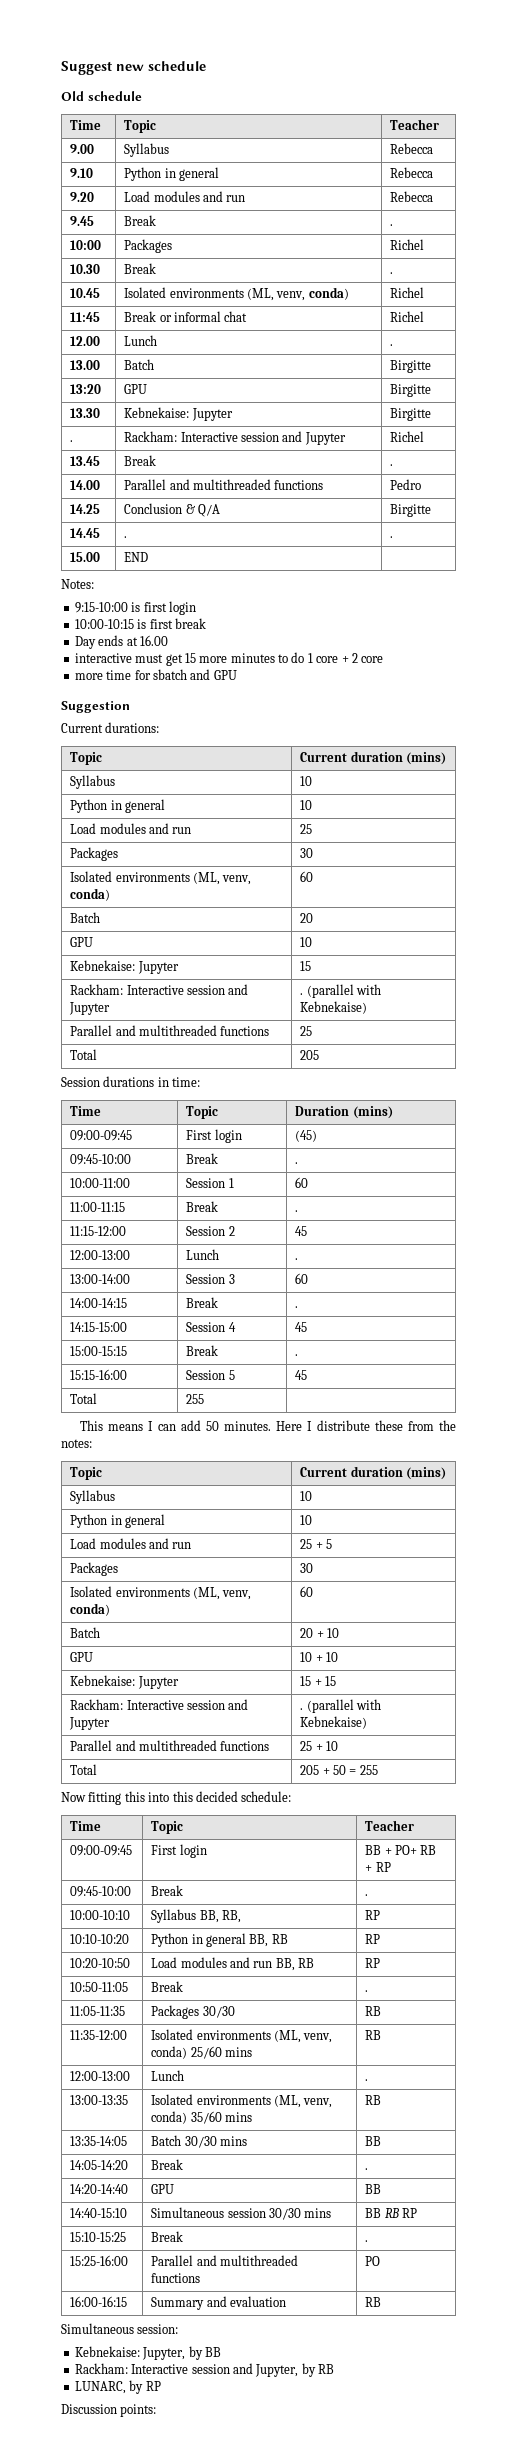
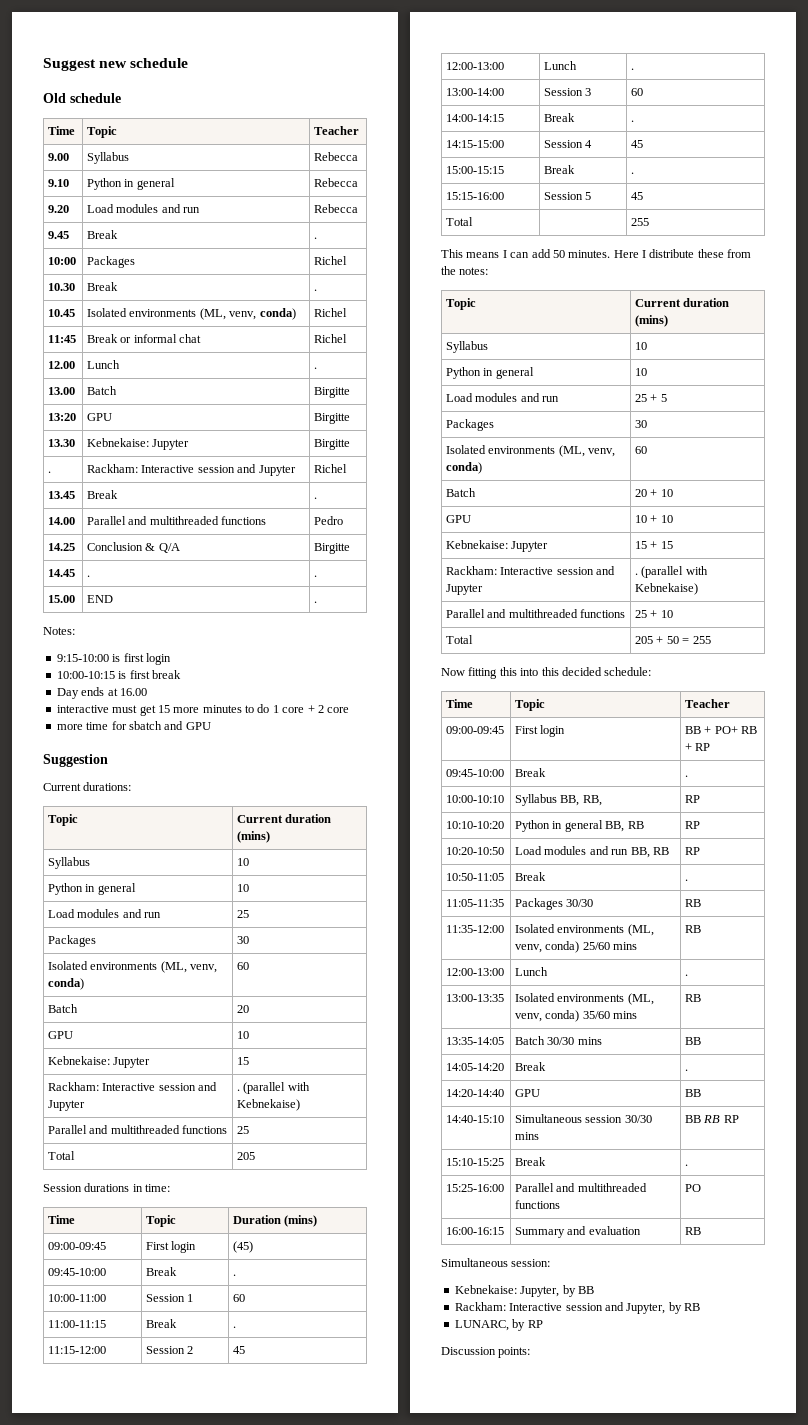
- 15.00 | END |
+ 15.00 | END | .
- Total | 255 |
+ Total | | 255

